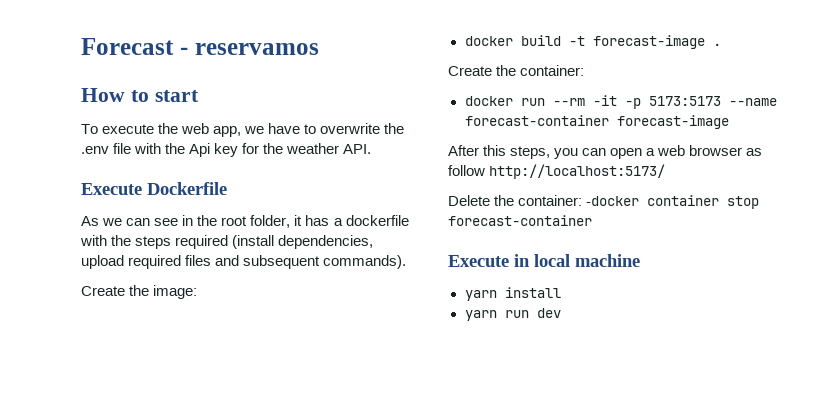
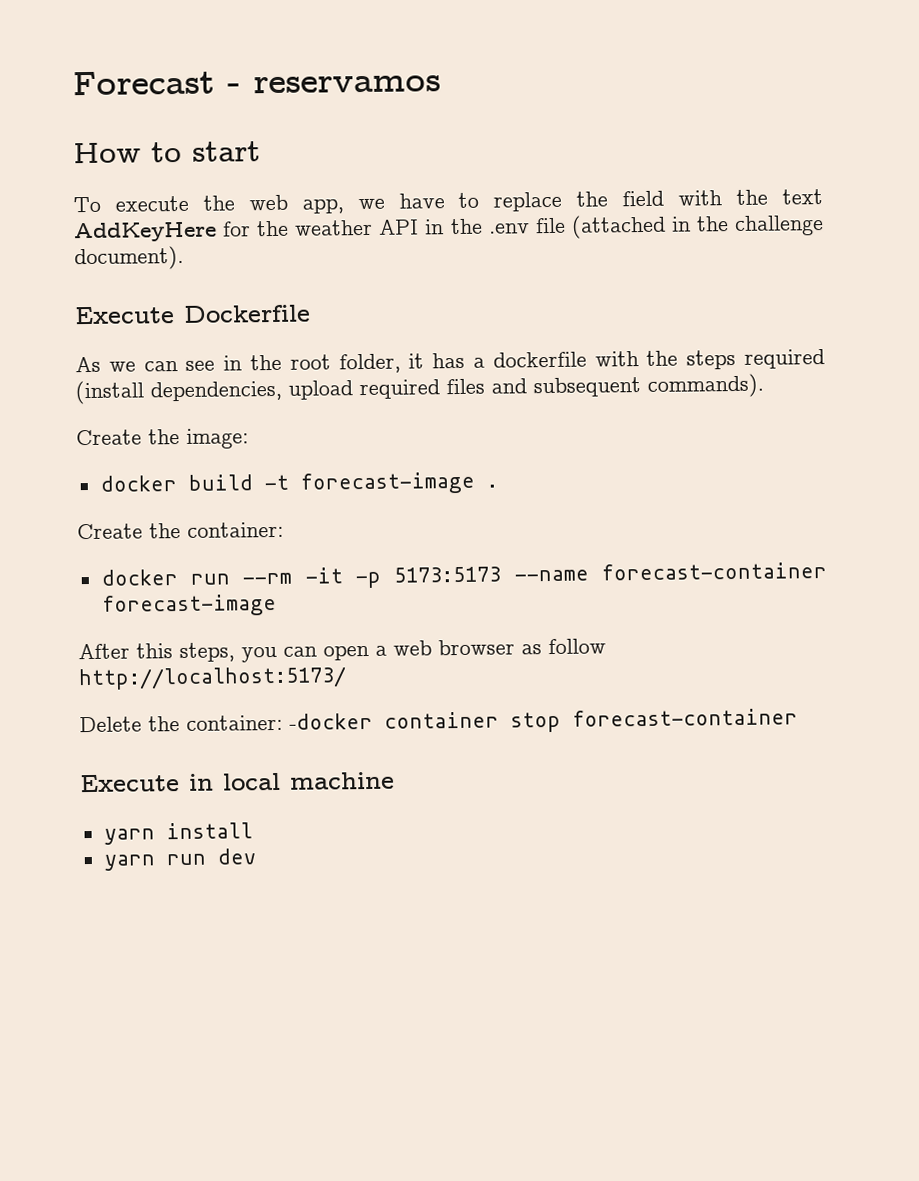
- To execute the web app, we have to overwrite the .env file with the Api key for the weather API.
+ To execute the web app, we have to replace the field with the text AddKeyHere for the weather API in the .env file (attached in the challenge document).

